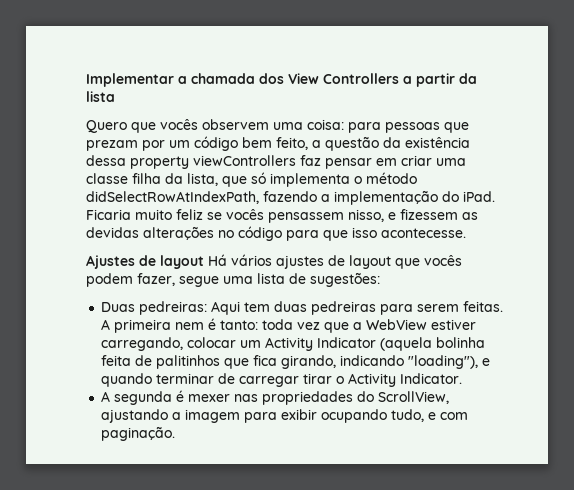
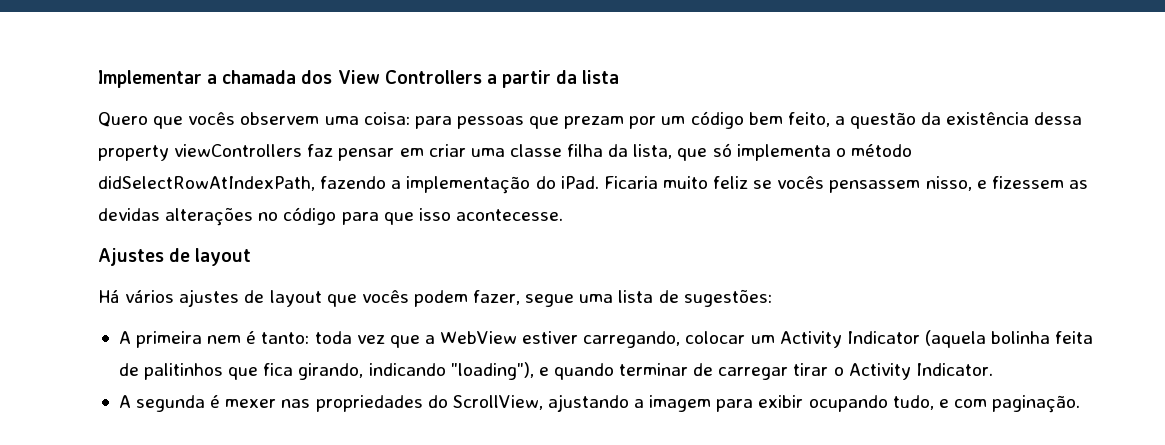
- Ajustes de layout Há vários ajustes de layout que vocês podem fazer, segue uma lista de sugestões:
+ Ajustes de layout
+ Há vários ajustes de layout que vocês podem fazer, segue uma lista de sugestões:
- Duas pedreiras: Aqui tem duas pedreiras para serem feitas.

